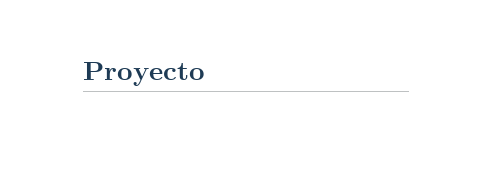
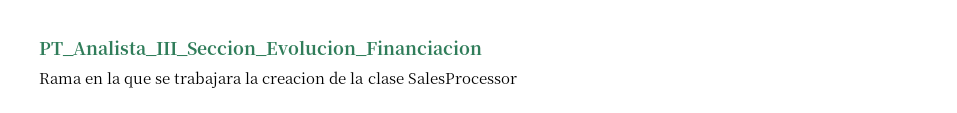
- Proyecto
+ PT_Analista_III_Seccion_Evolucion_Financiacion
+ Rama en la que se trabajara la creacion de la clase SalesProcessor

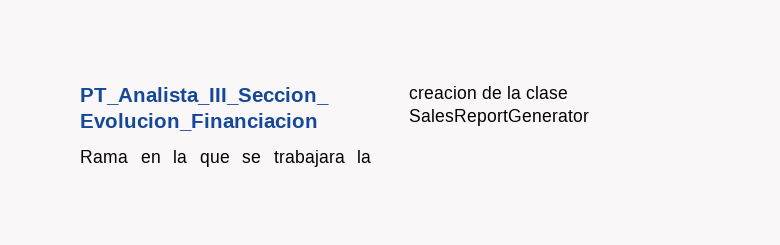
- Rama en la que se trabajara la creacion de la clase SalesProcessor
+ Rama en la que se trabajara la creacion de la clase SalesReportGenerator

